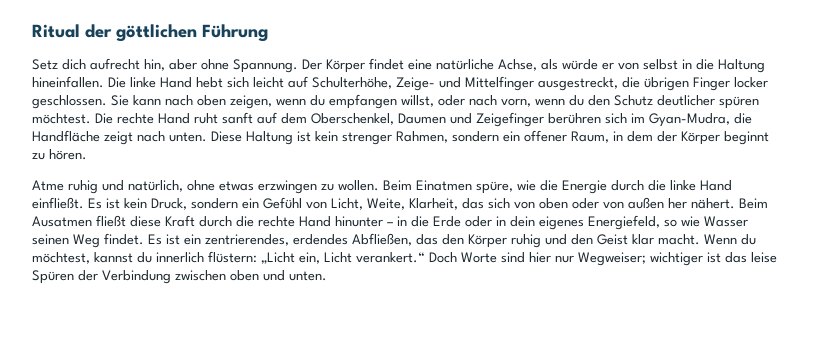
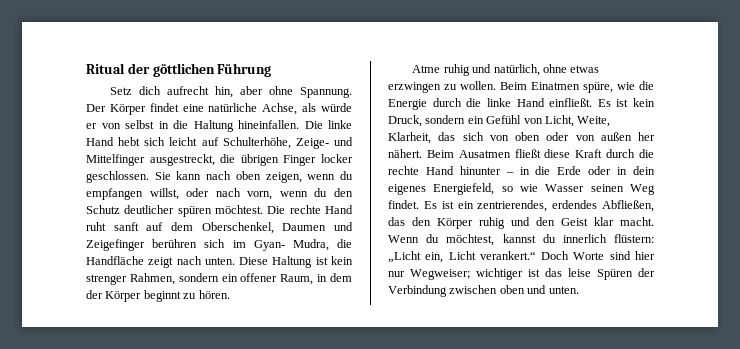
- Die rechte Hand ruht sanft auf dem Oberschenkel, Daumen und Zeigefinger berühren sich im Gyan-Mudra, die Handfläche zeigt nach unten.
+ Die rechte Hand ruht sanft auf dem Oberschenkel, Daumen und Zeigefinger berühren sich im Gyan- Mudra, die Handfläche zeigt nach unten.

